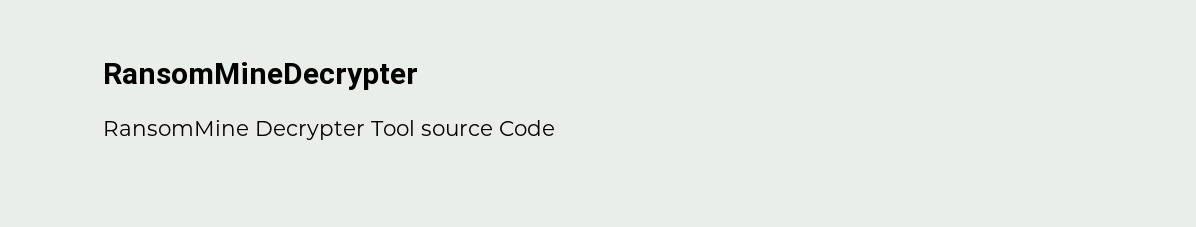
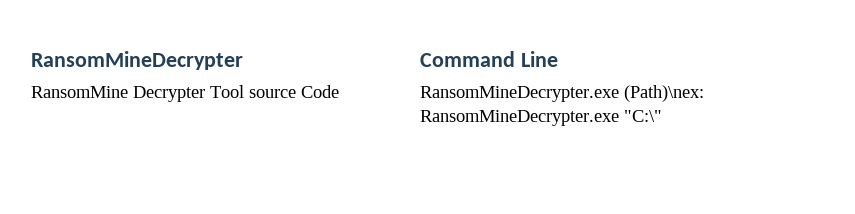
+ Command Line
+ RansomMineDecrypter.exe (Path)\nex: RansomMineDecrypter.exe "C:\"

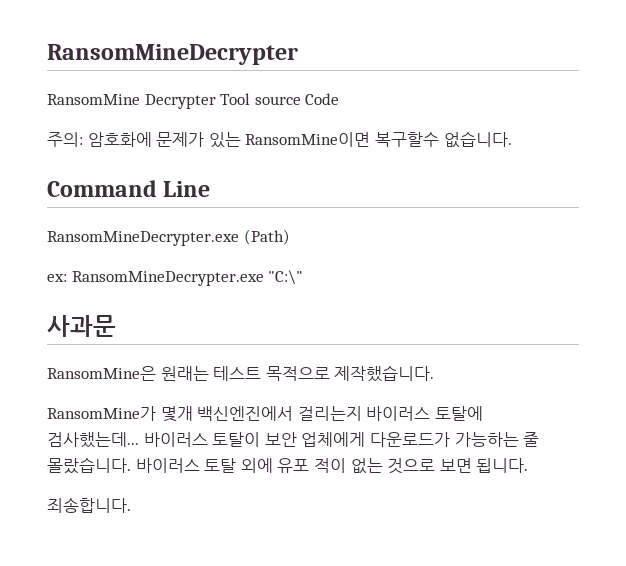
+ 주의: 암호화에 문제가 있는 RansomMine이면 복구할수 없습니다.
- RansomMineDecrypter.exe (Path)\nex: RansomMineDecrypter.exe "C:\"
+ RansomMineDecrypter.exe (Path)
+ ex: RansomMineDecrypter.exe "C:\"
+ 사과문
+ RansomMine은 원래는 테스트 목적으로 제작했습니다.
+ RansomMine가 몇개 백신엔진에서 걸리는지 바이러스 토탈에 검사했는데... 바이러스 토탈이 보안 업체에게 다운로드가 가능하는 줄 몰랐습니다. 바이러스 토탈 외에 유포 적이 없는 것으로 보면 됩니다.
+ 죄송합니다.

